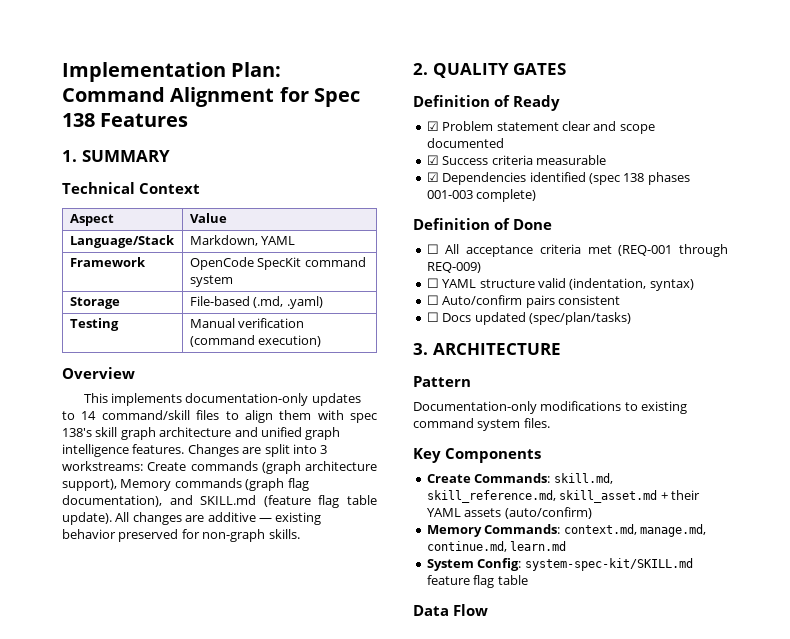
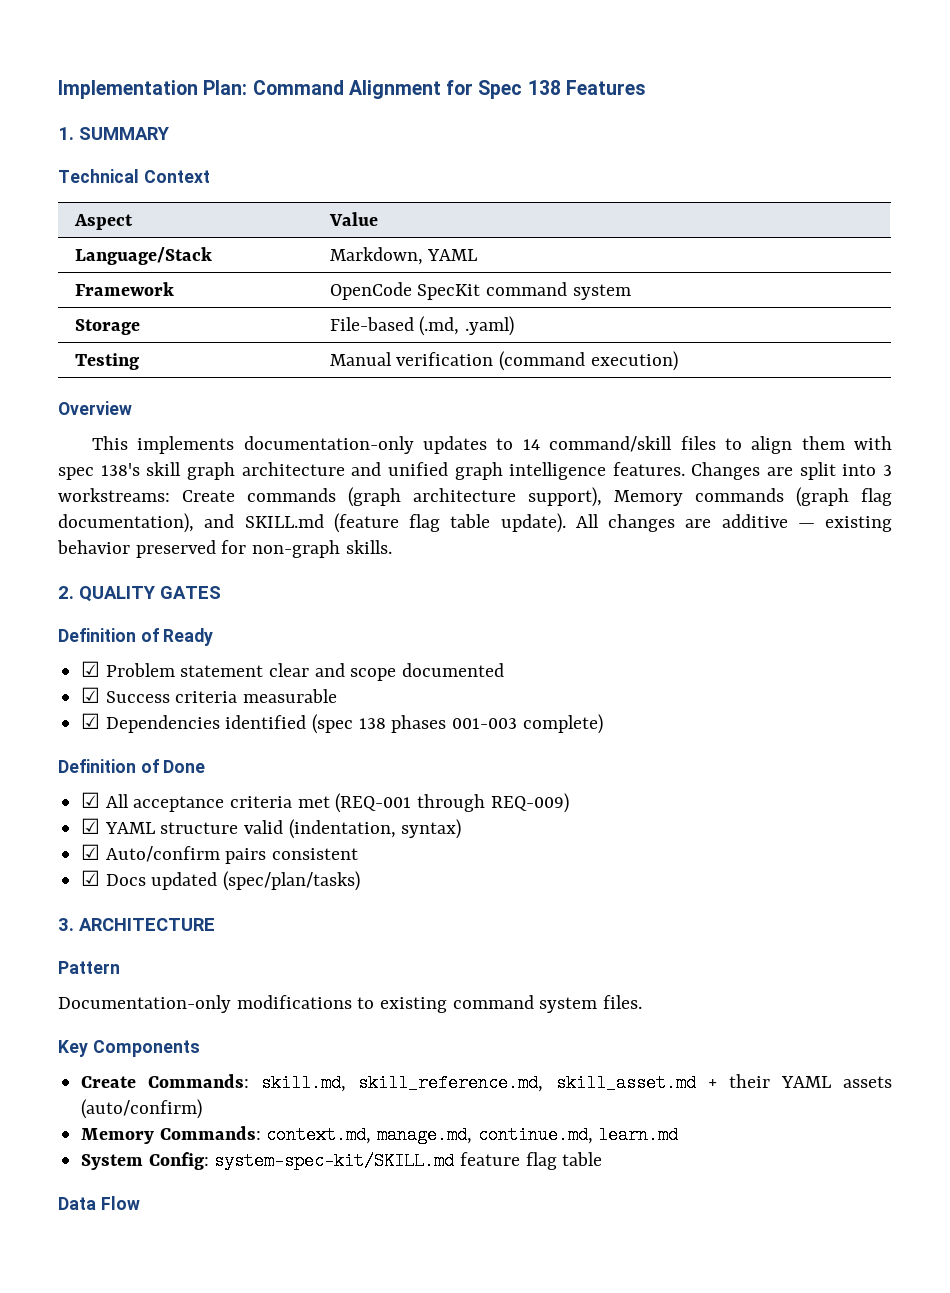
- ☐ All acceptance criteria met (REQ-001 through REQ-009)
+ ☑ All acceptance criteria met (REQ-001 through REQ-009)
- ☐ YAML structure valid (indentation, syntax)
+ ☑ YAML structure valid (indentation, syntax)
- ☐ Auto/confirm pairs consistent
+ ☑ Auto/confirm pairs consistent
- ☐ Docs updated (spec/plan/tasks)
+ ☑ Docs updated (spec/plan/tasks)

